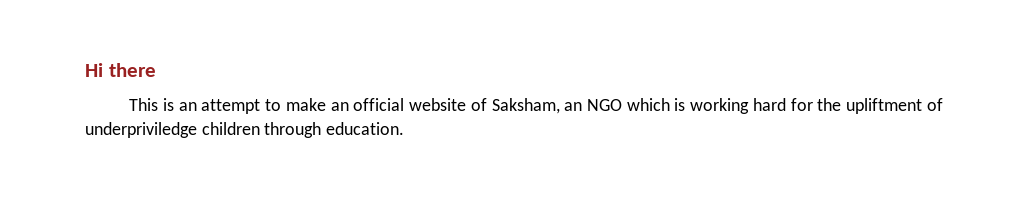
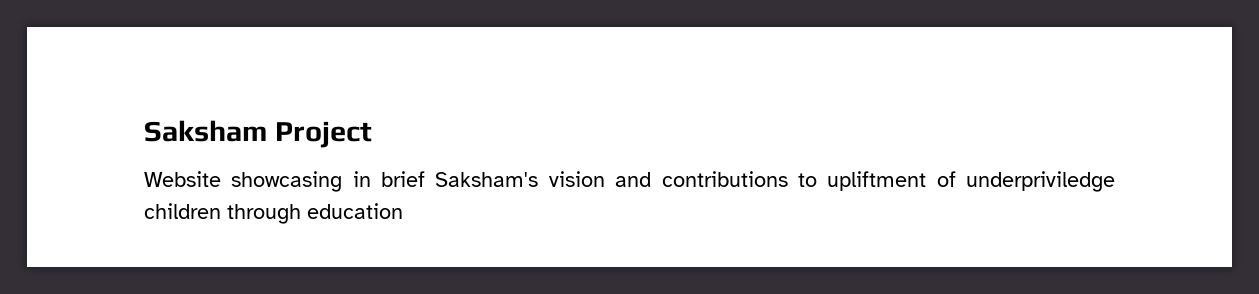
- Hi there
- This is an attempt to make an official website of Saksham, an NGO which is working hard for the upliftment of underpriviledge children through education.
+ Saksham Project
+ Website showcasing in brief Saksham's vision and contributions to upliftment of underpriviledge children through education

